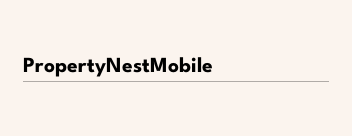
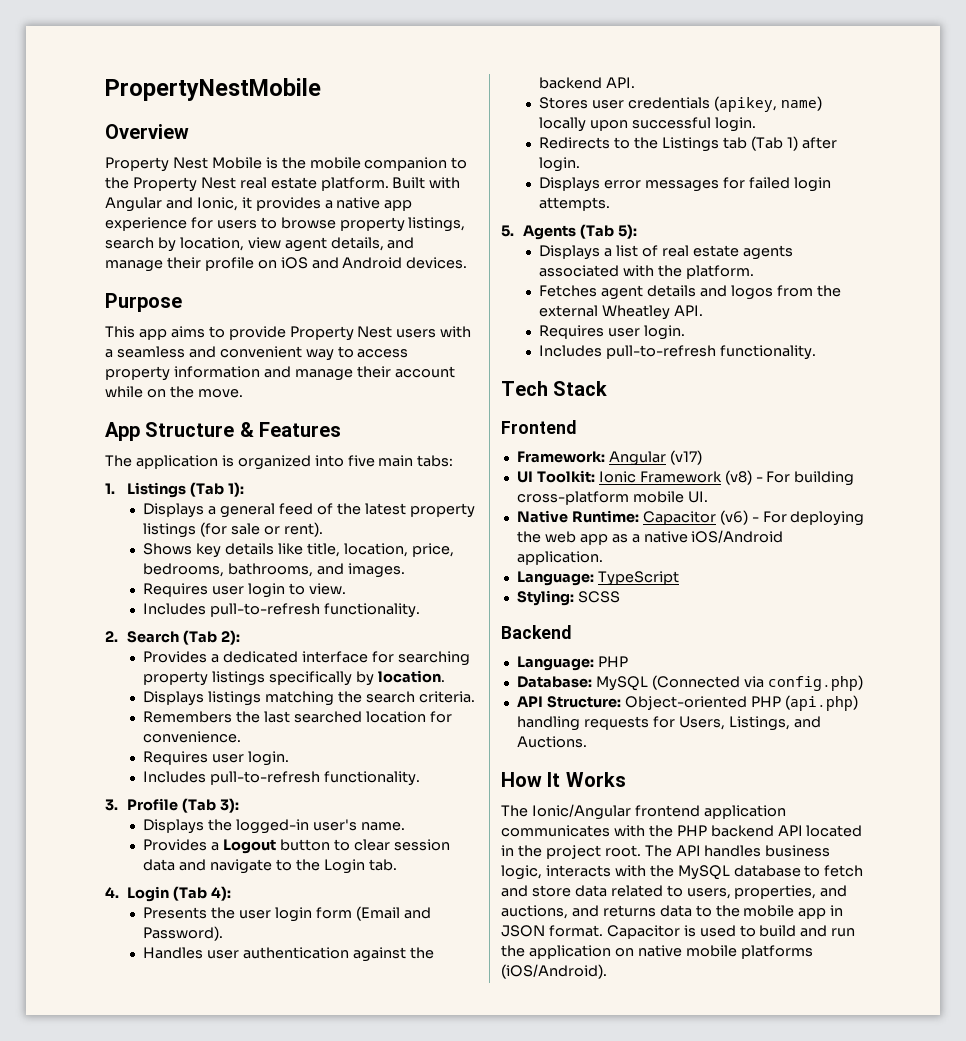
+ Overview
+ Property Nest Mobile is the mobile companion to the Property Nest real estate platform. Built with Angular and Ionic, it provides a native app experience for users to browse property listings, search by location, view agent details, and manage their profile on iOS and Android devices.
+ Purpose
+ This app aims to provide Property Nest users with a seamless and convenient way to access property information and manage their account while on the move.
+ App Structure & Features
+ The application is organized into five main tabs:
+ 1. Listings (Tab 1):
+ Displays a general feed of the latest property listings (for sale or rent).
+ Shows key details like title, location, price, bedrooms, bathrooms, and images.
+ Requires user login to view.
+ Includes pull-to-refresh functionality.
+ 2. Search (Tab 2):
+ Provides a dedicated interface for searching property listings specifically by location.
+ Displays listings matching the search criteria.
+ Remembers the last searched location for convenience.
+ Requires user login.
+ Includes pull-to-refresh functionality.
+ 3. Profile (Tab 3):
+ Displays the logged-in user's name.
+ Provides a Logout button to clear session data and navigate to the Login tab.
+ 4. Login (Tab 4):
+ Presents the user login form (Email and Password).
+ Handles user authentication against the backend API.
+ Stores user credentials (apikey, name) locally upon successful login.
+ Redirects to the Listings tab (Tab 1) after login.
+ Displays error messages for failed login attempts.
+ 5. Agents (Tab 5):
+ Displays a list of real estate agents associated with the platform.
+ Fetches agent details and logos from the external Wheatley API.
+ Requires user login.
+ Includes pull-to-refresh functionality.
+ Tech Stack
+ Frontend
+ Framework: Angular (v17)
+ UI Toolkit: Ionic Framework (v8) - For building cross-platform mobile UI.
+ Native Runtime: Capacitor (v6) - For deploying the web app as a native iOS/Android application.
+ Language: TypeScript
+ Styling: SCSS
+ Backend
+ Language: PHP
+ Database: MySQL (Connected via config.php)
+ API Structure: Object-oriented PHP (api.php) handling requests for Users, Listings, and Auctions.
+ How It Works
+ The Ionic/Angular frontend application communicates with the PHP backend API located in the project root. The API handles business logic, interacts with the MySQL database to fetch and store data related to users, properties, and auctions, and returns data to the mobile app in JSON format. Capacitor is used to build and run the application on native mobile platforms (iOS/Android).

